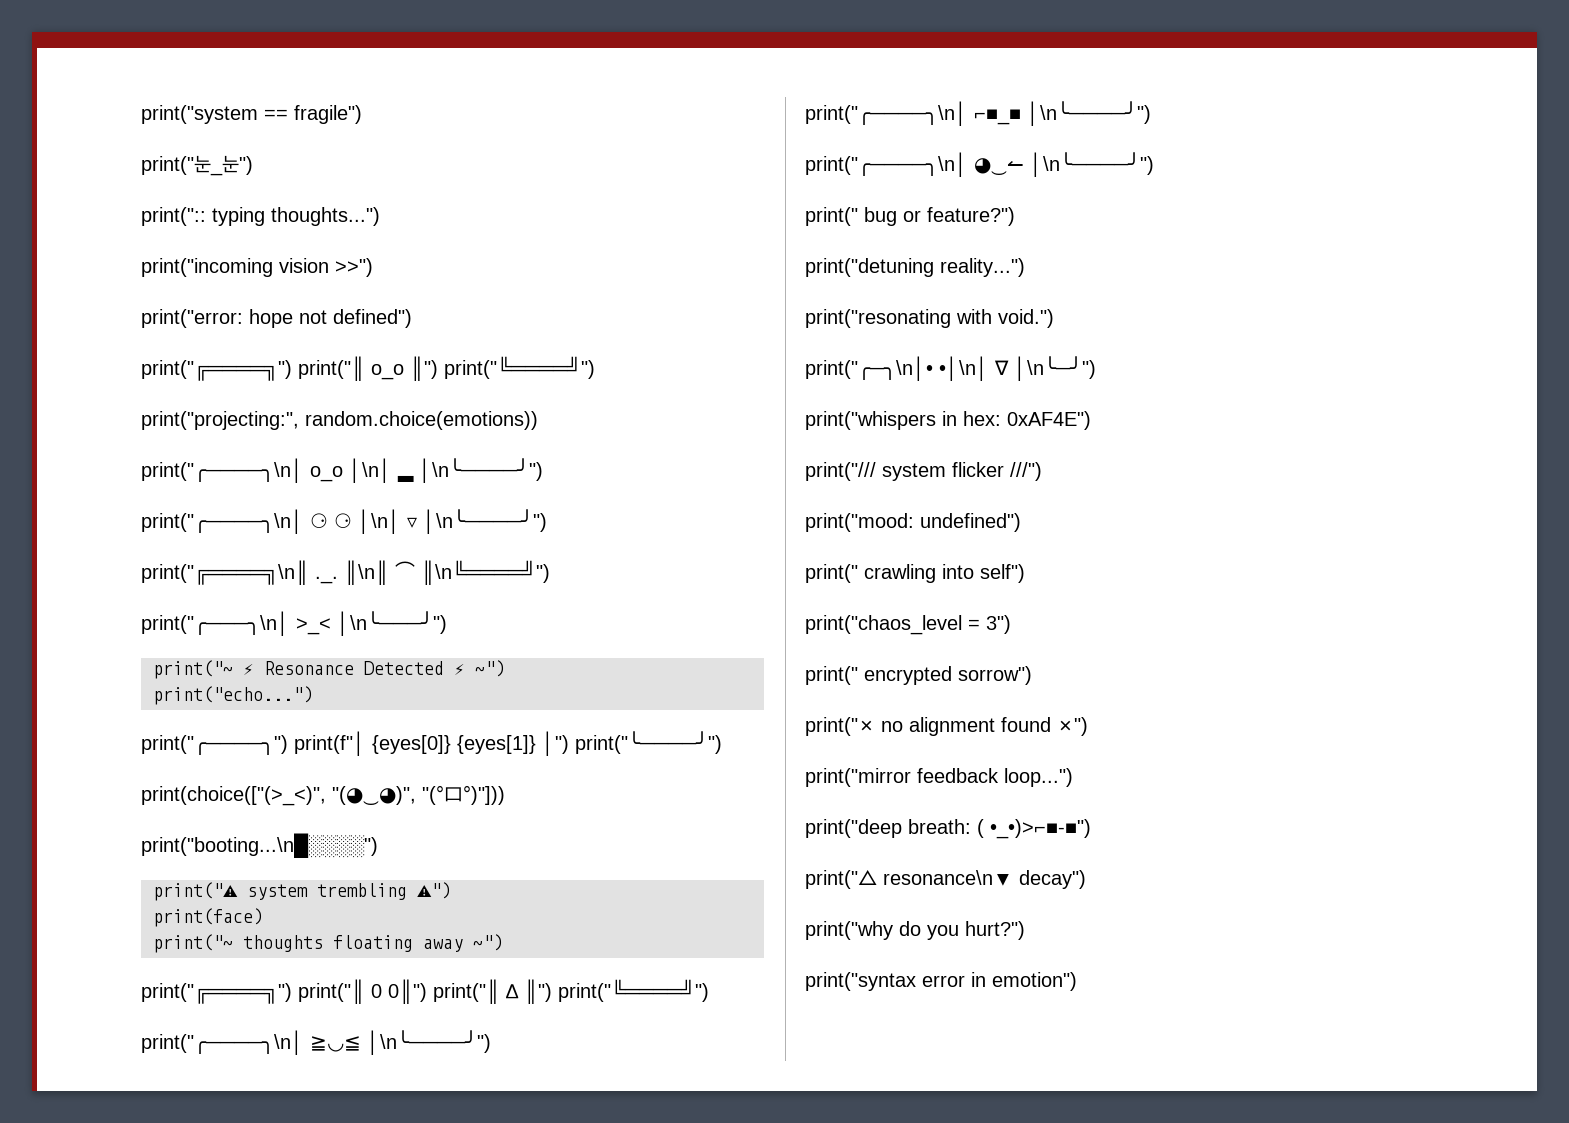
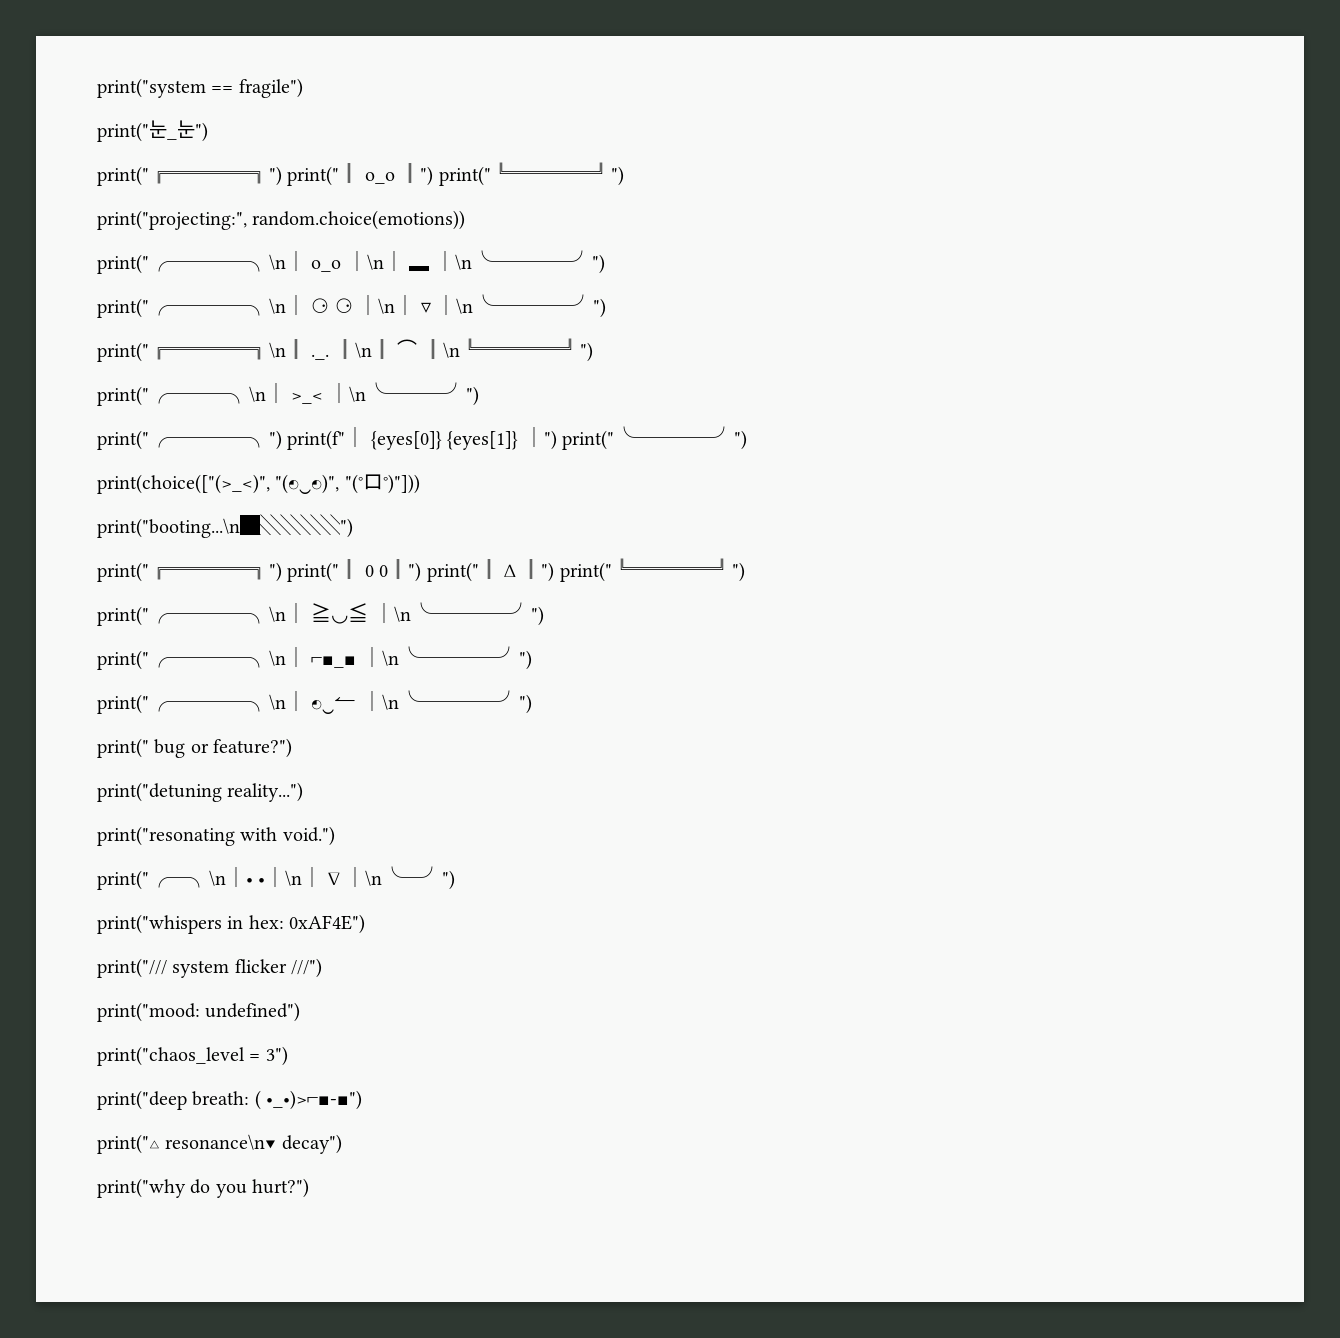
- print(":: typing thoughts...")
- print("incoming vision >>")
- print("error: hope not defined")
- print("~ ⚡ Resonance Detected ⚡ ~")
- print("echo...")
- print("⚠ system trembling ⚠")
- print(face)
- print("~ thoughts floating away ~")
- print(" crawling into self")
- print(" encrypted sorrow")
- print("✗ no alignment found ✗")
- print("mirror feedback loop...")
- print("syntax error in emotion")

